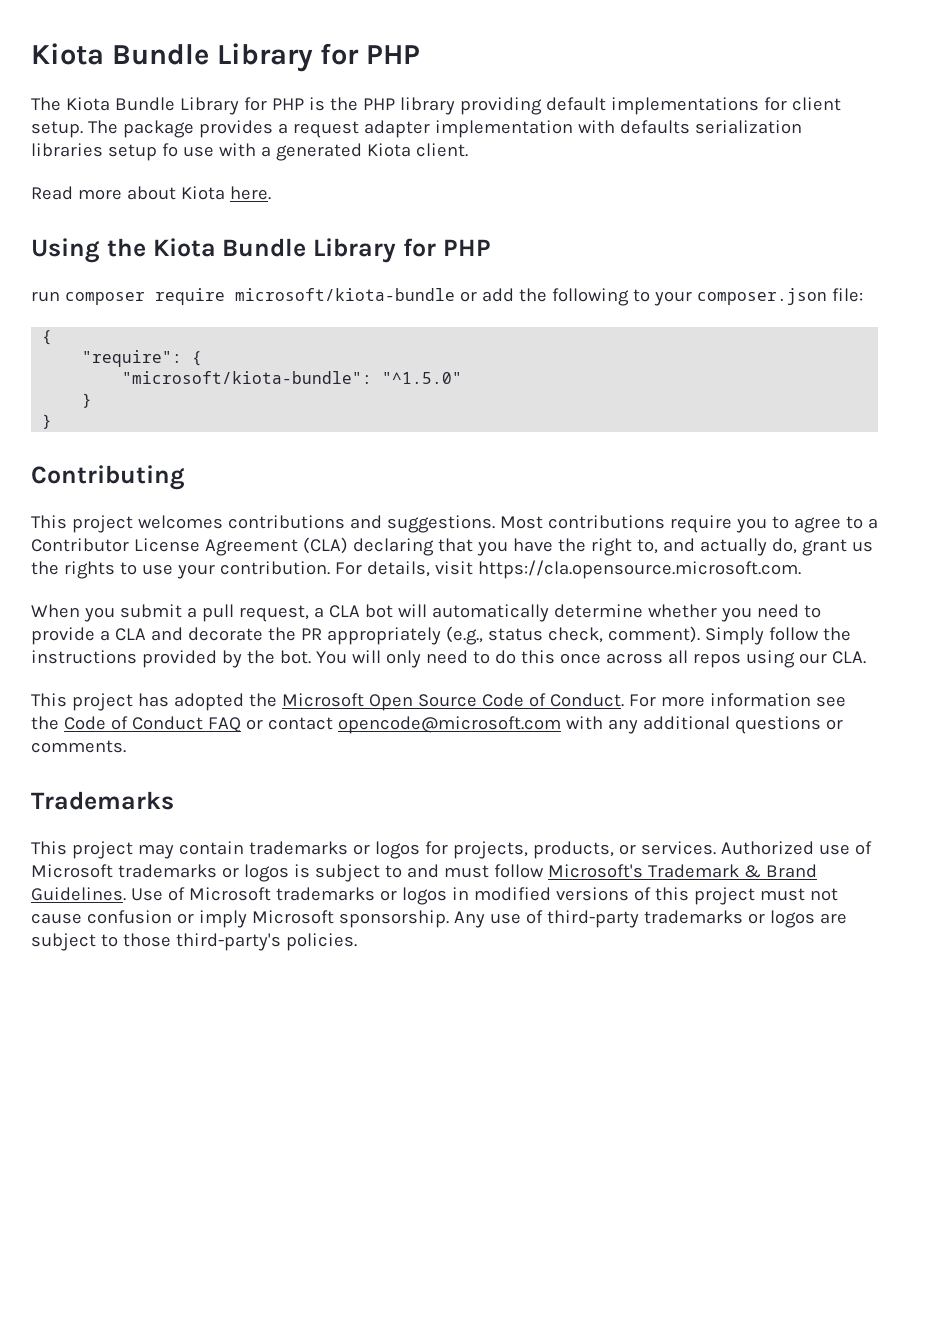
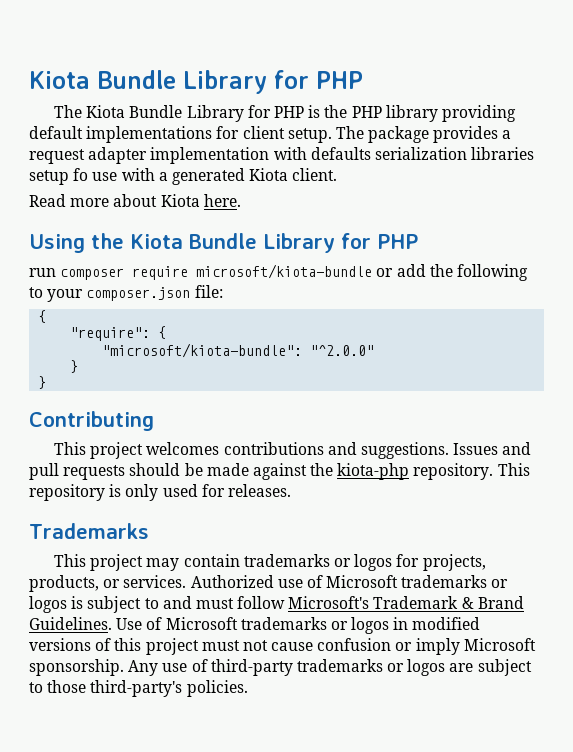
- "microsoft/kiota-bundle": "^1.5.0"
+ "microsoft/kiota-bundle": "^2.0.0"
- Most contributions require you to agree to a Contributor License Agreement (CLA) declaring that you have the right to, and actually do, grant us the rights to use your contribution. For details, visit https://cla.opensource.microsoft.com.
- When you submit a pull request, a CLA bot will automatically determine whether you need to provide a CLA and decorate the PR appropriately (e.g., status check, comment). Simply follow the instructions provided by the bot. You will only need to do this once across all repos using our CLA.
- This project has adopted the Microsoft Open Source Code of Conduct. For more information see the Code of Conduct FAQ or contact opencode@microsoft.com with any additional questions or comments.
+ Issues and pull requests should be made against the kiota-php repository. This repository is only used for releases.

